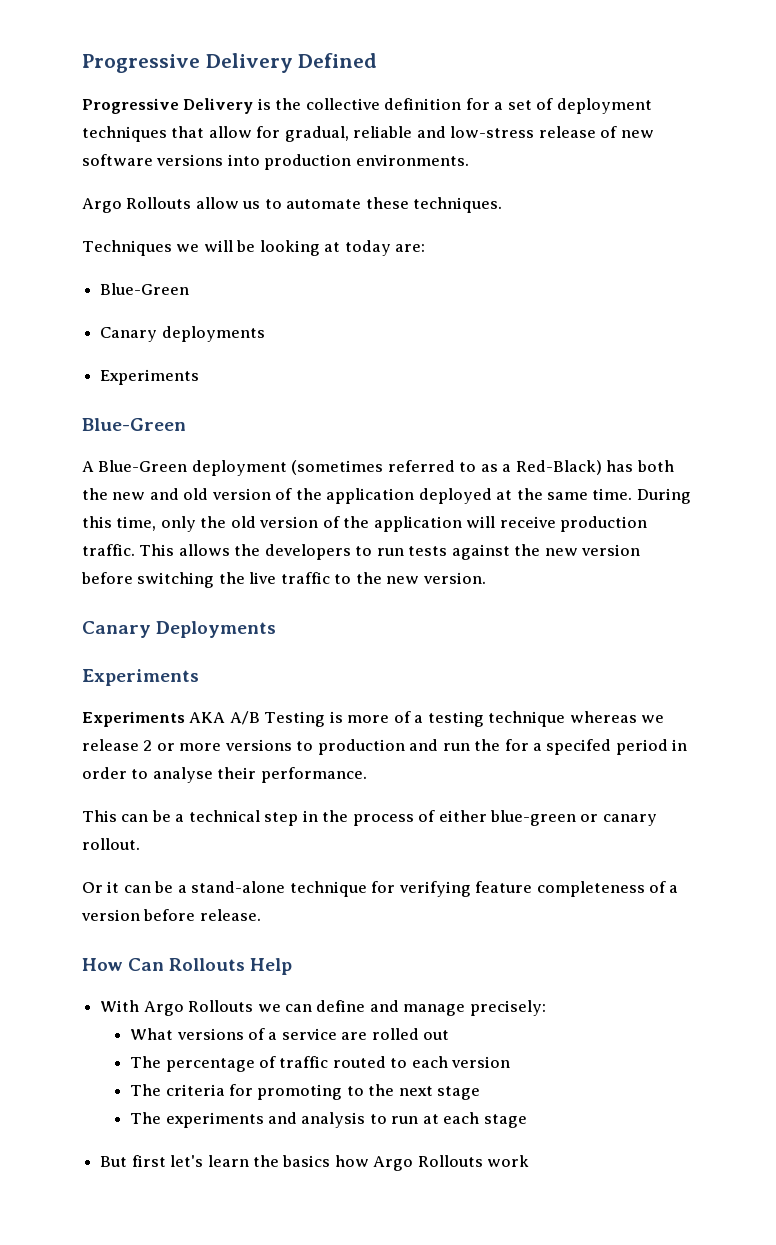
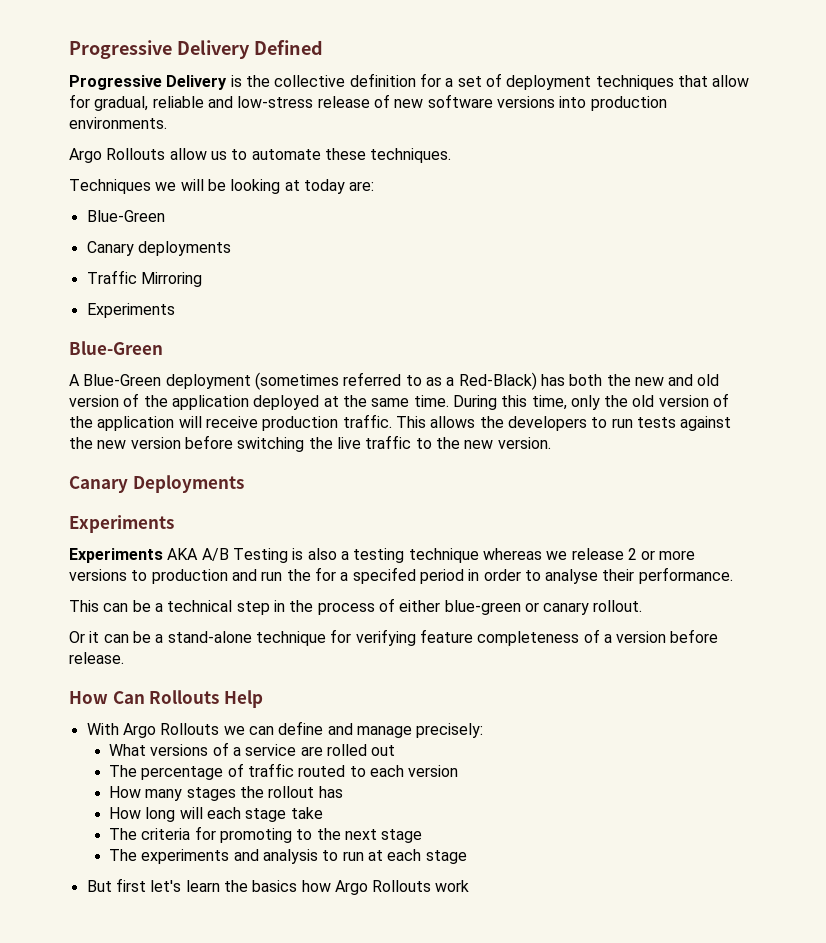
+ Traffic Mirroring
- Experiments AKA A/B Testing is more of a testing technique whereas we release 2 or more versions to production and run the for a specifed period in order to analyse their performance.
+ Experiments AKA A/B Testing is also a testing technique whereas we release 2 or more versions to production and run the for a specifed period in order to analyse their performance.
+ How many stages the rollout has
+ How long will each stage take

